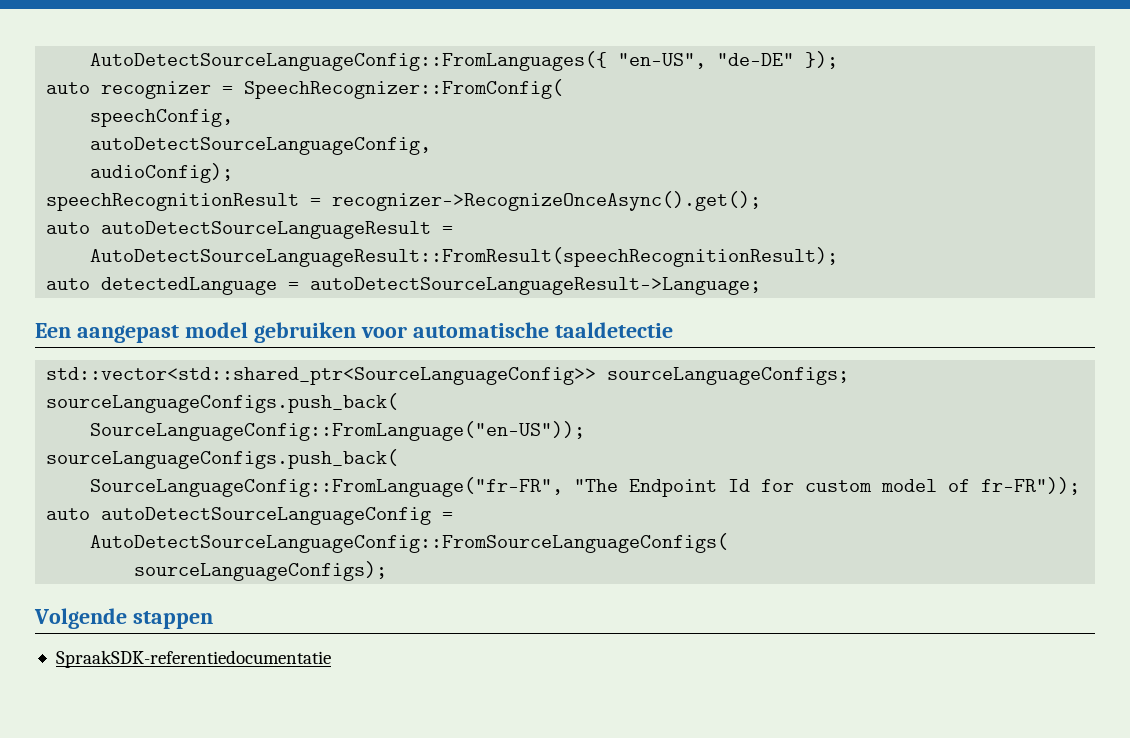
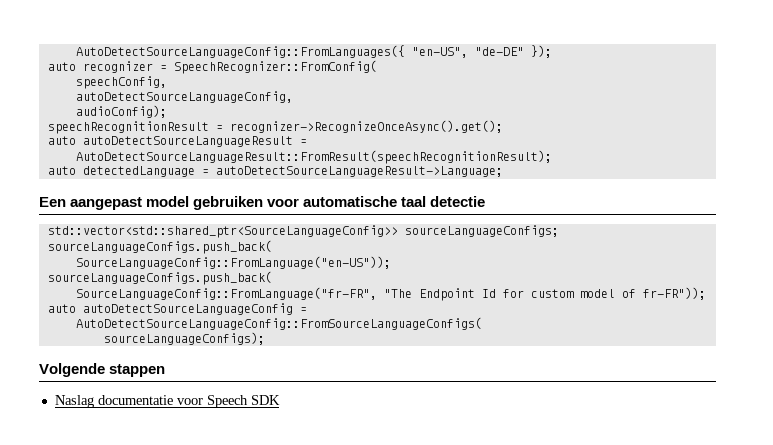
- Een aangepast model gebruiken voor automatische taaldetectie
+ Een aangepast model gebruiken voor automatische taal detectie
- SpraakSDK-referentiedocumentatie
+ Naslag documentatie voor Speech SDK

